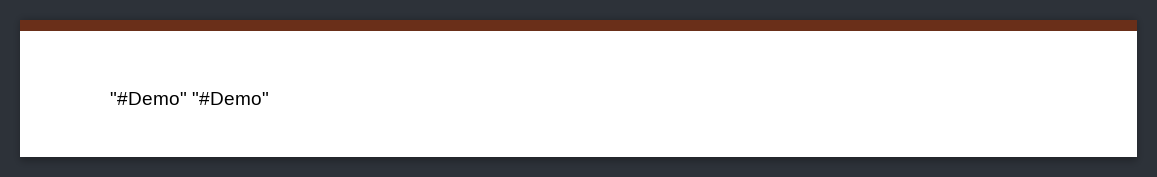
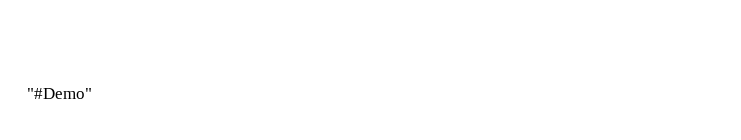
- "#Demo" "#Demo"
+ "#Demo"

